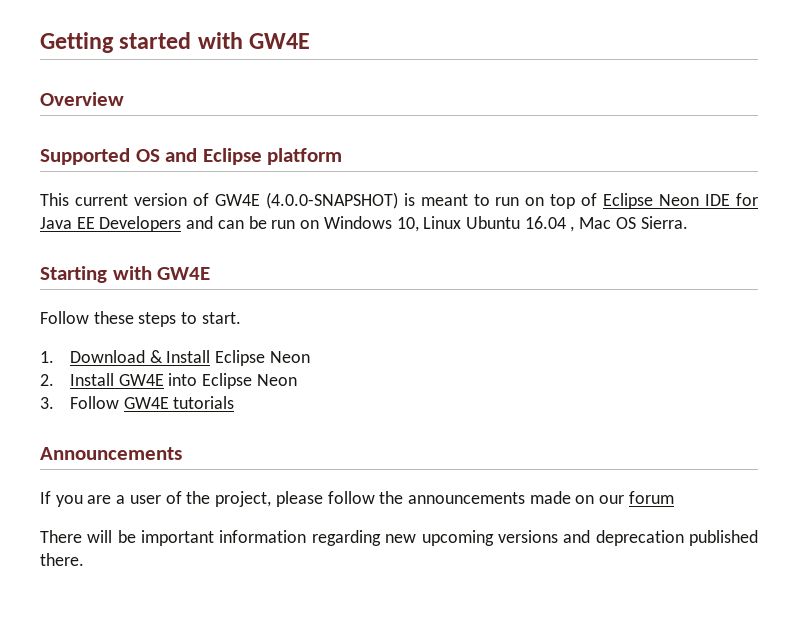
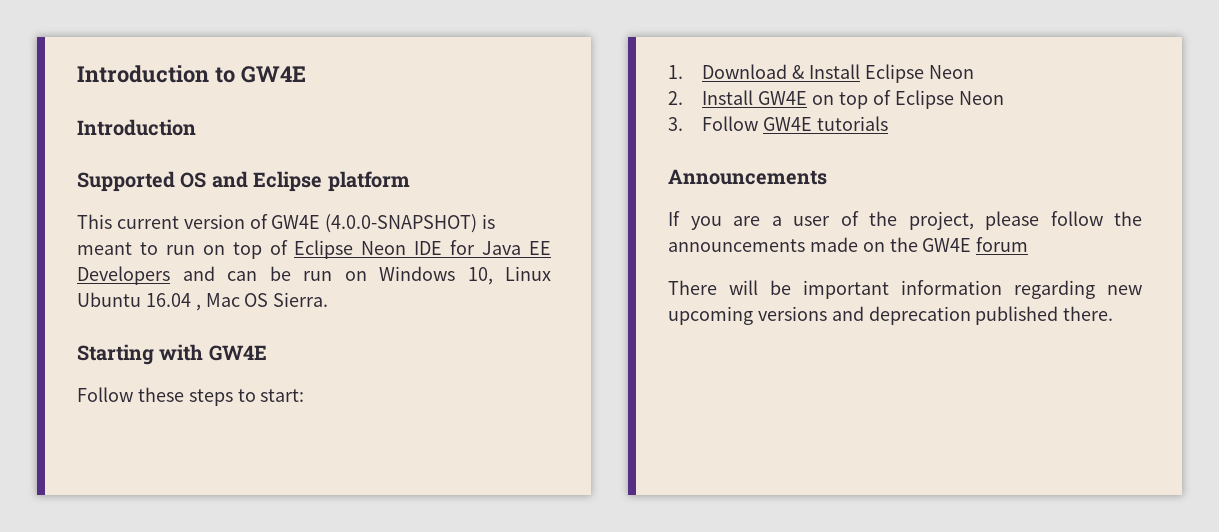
- Getting started with GW4E
- Overview
+ Introduction to GW4E
+ Introduction
- Follow these steps to start.
+ Follow these steps to start:
- 2. Install GW4E into Eclipse Neon
+ 2. Install GW4E on top of Eclipse Neon
- If you are a user of the project, please follow the announcements made on our forum
+ If you are a user of the project, please follow the announcements made on the GW4E forum

